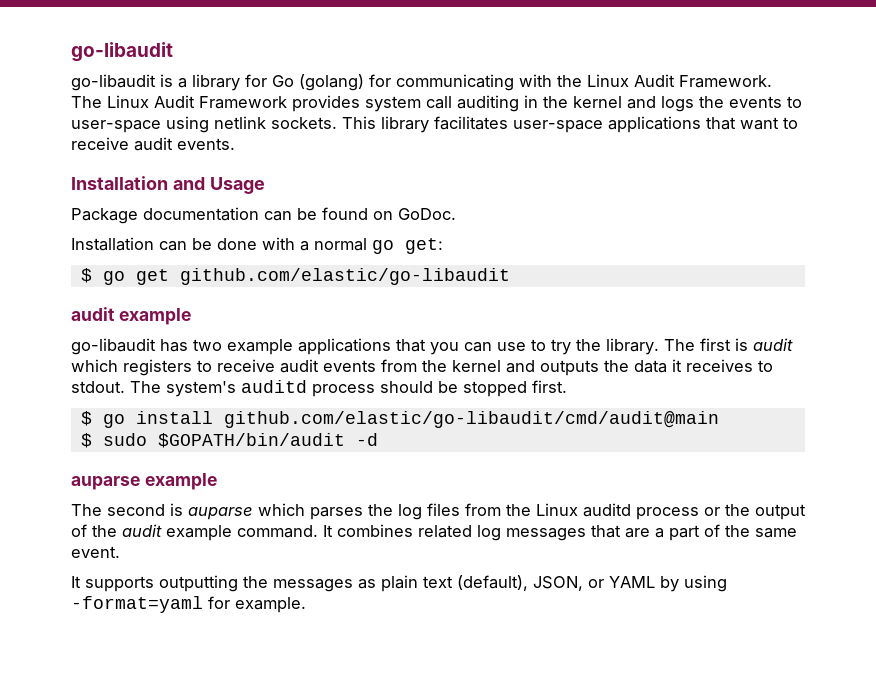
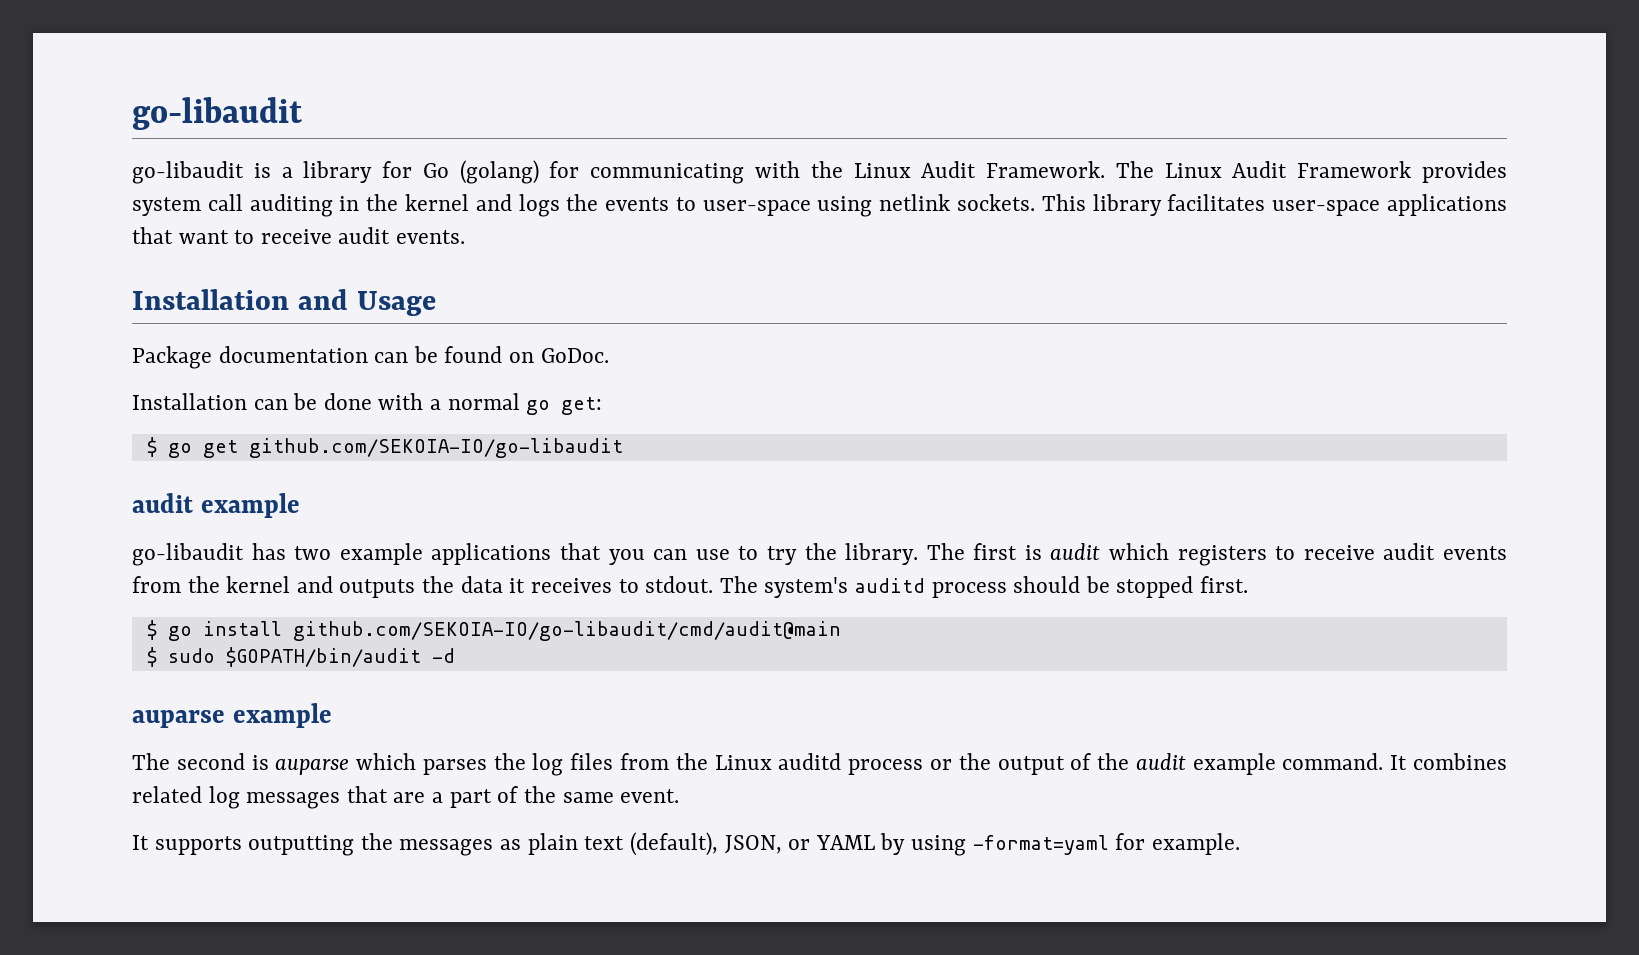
- $ go get github.com/elastic/go-libaudit
+ $ go get github.com/SEKOIA-IO/go-libaudit
- $ go install github.com/elastic/go-libaudit/cmd/audit@main
+ $ go install github.com/SEKOIA-IO/go-libaudit/cmd/audit@main

